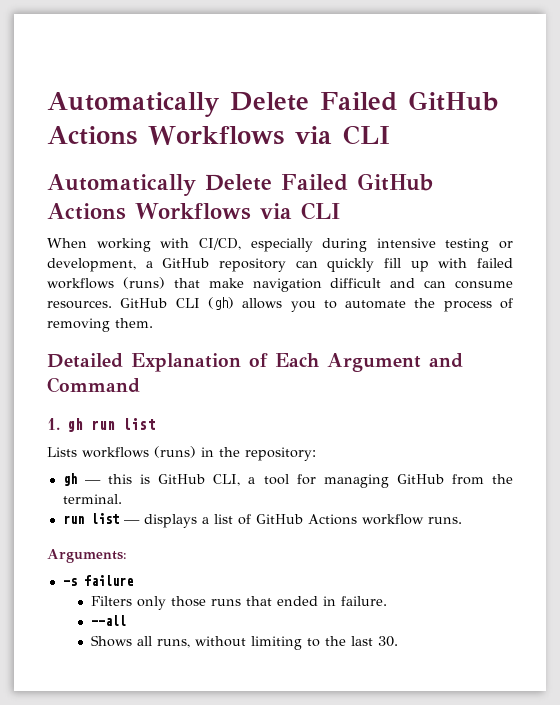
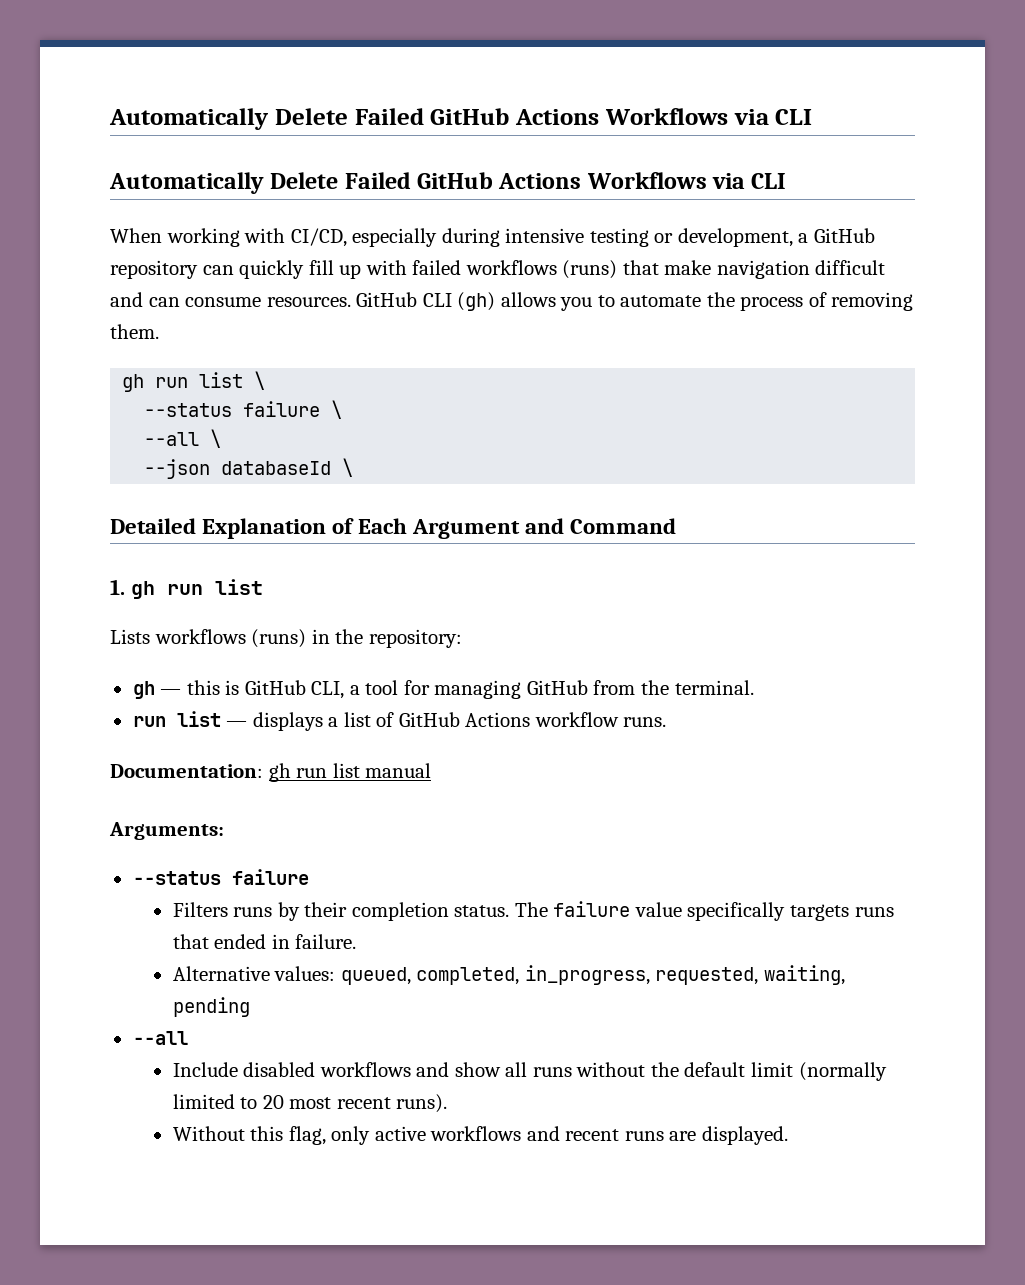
+ gh run list \
+ --status failure \
+ --all \
+ --json databaseId \
+ Documentation: gh run list manual
  Arguments:
- -s failure
+ --status failure
- Filters only those runs that ended in failure.
+ Filters runs by their completion status. The failure value specifically targets runs that ended in failure.
+ Alternative values: queued, completed, in_progress, requested, waiting, pending
  --all
- Shows all runs, without limiting to the last 30.
+ Include disabled workflows and show all runs without the default limit (normally limited to 20 most recent runs).
+ Without this flag, only active workflows and recent runs are displayed.

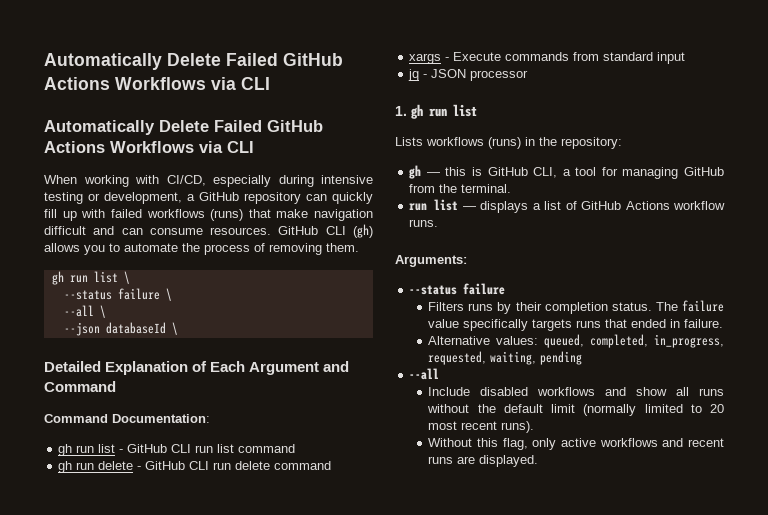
+ Command Documentation:
+ gh run list - GitHub CLI run list command
+ gh run delete - GitHub CLI run delete command
+ xargs - Execute commands from standard input
+ jq - JSON processor
- Documentation: gh run list manual

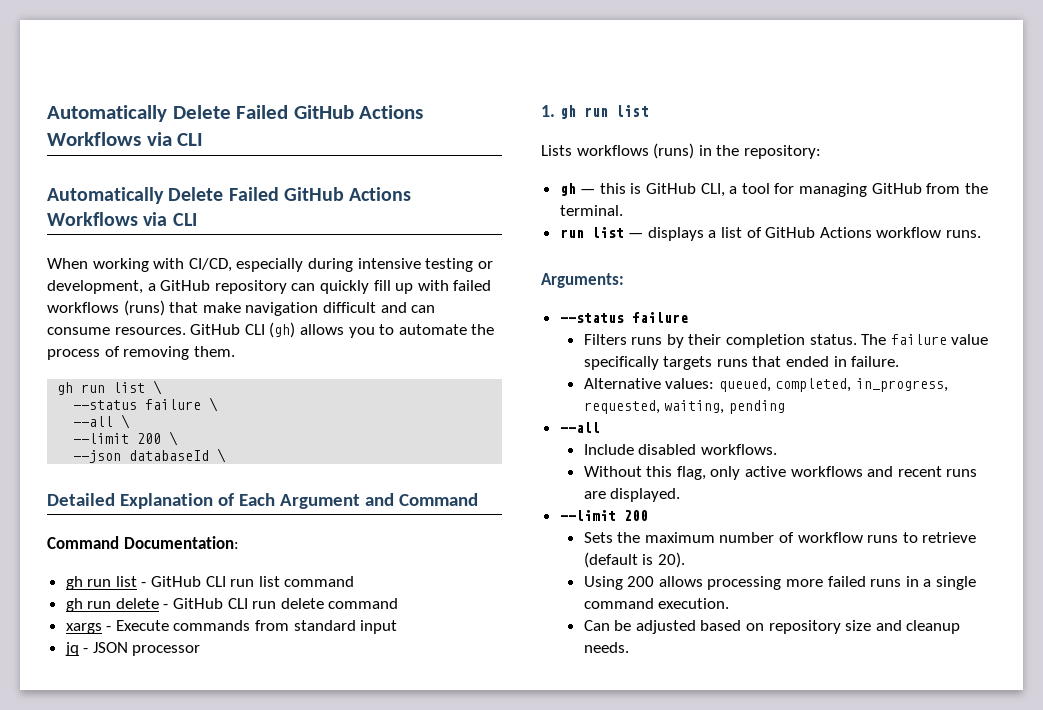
+ --limit 200 \
- Include disabled workflows and show all runs without the default limit (normally limited to 20 most recent runs).
+ Include disabled workflows.
  Without this flag, only active workflows and recent runs are displayed.
+ --limit 200
+ Sets the maximum number of workflow runs to retrieve (default is 20).
+ Using 200 allows processing more failed runs in a single command execution.
+ Can be adjusted based on repository size and cleanup needs.

